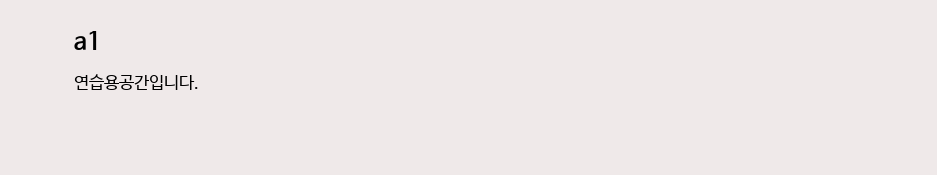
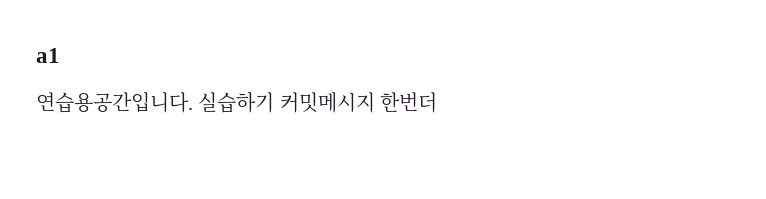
+ 실습하기 커밋메시지 한번더

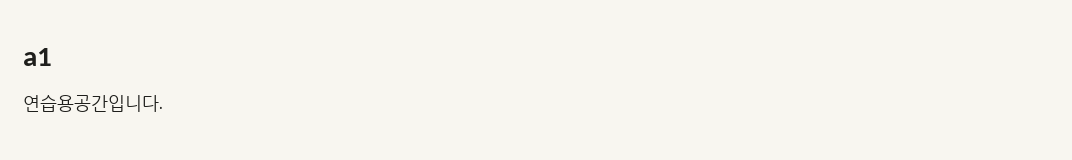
- 실습하기 커밋메시지 한번더

